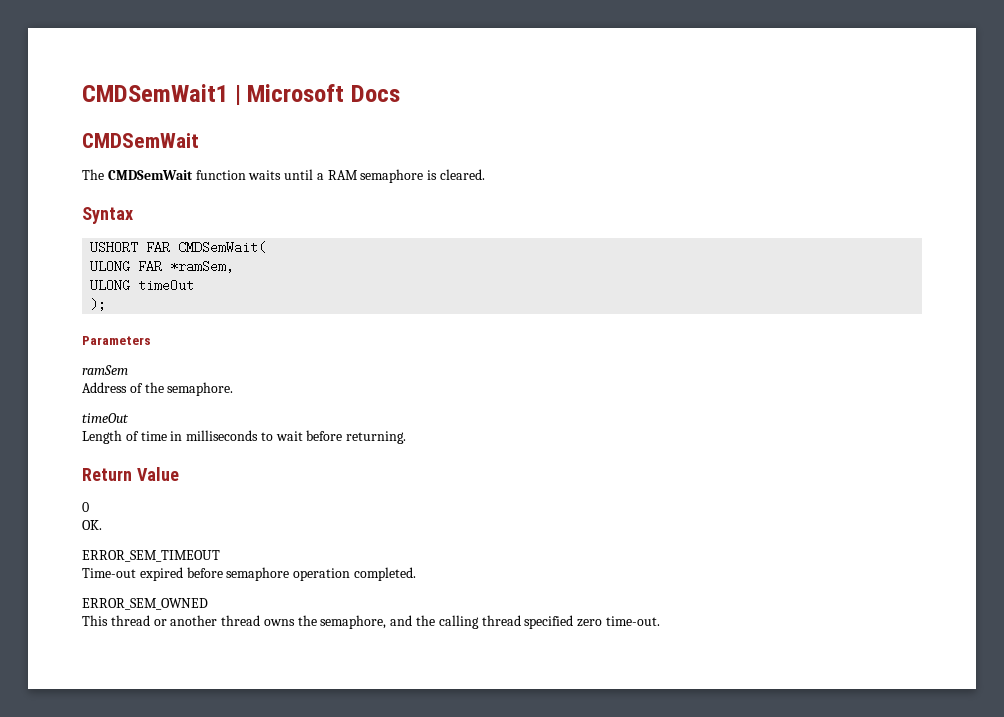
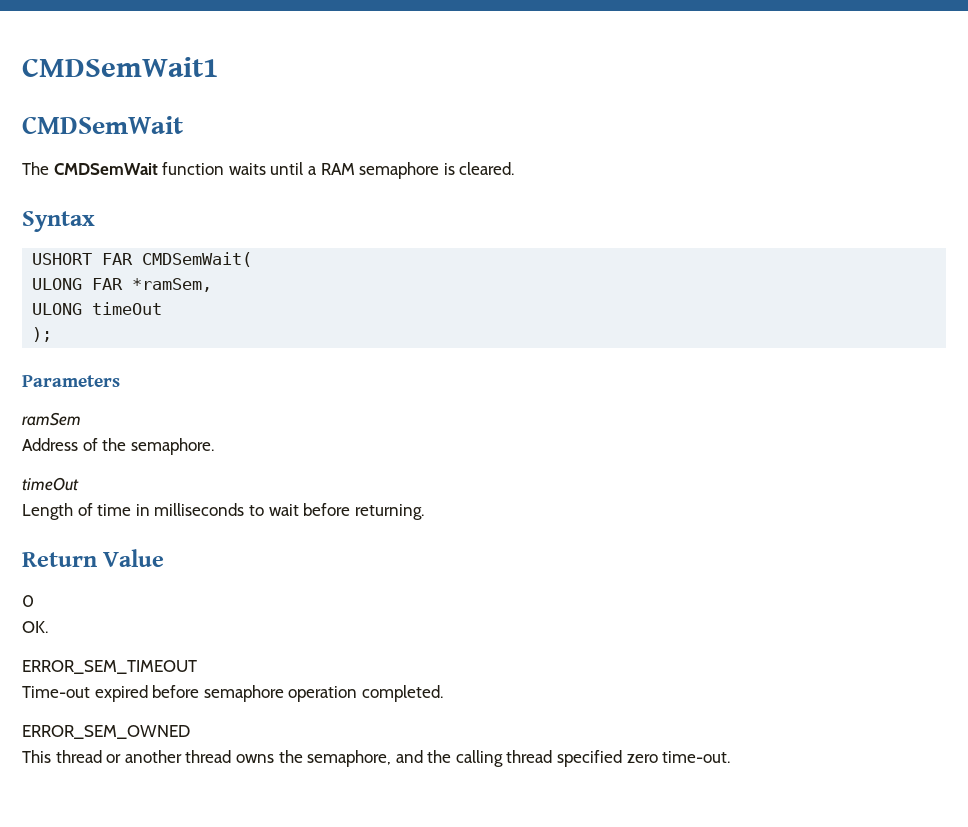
- CMDSemWait1 | Microsoft Docs
+ CMDSemWait1

